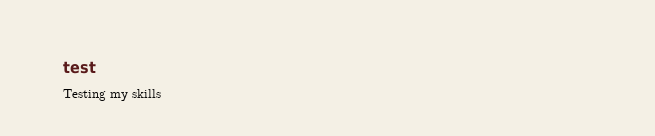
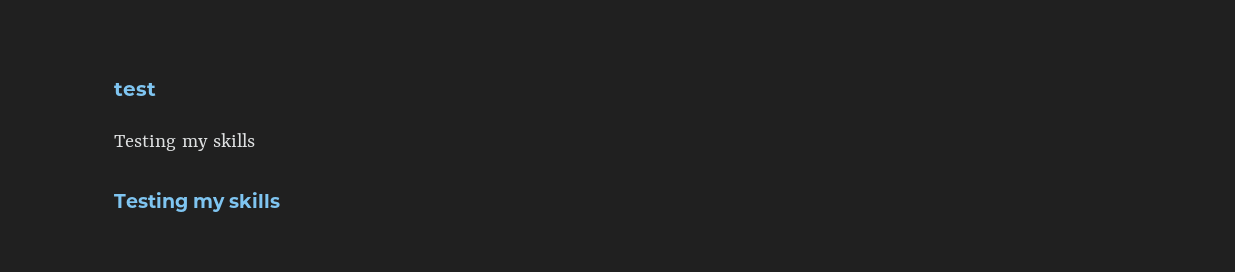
  test
+ Testing my skills

